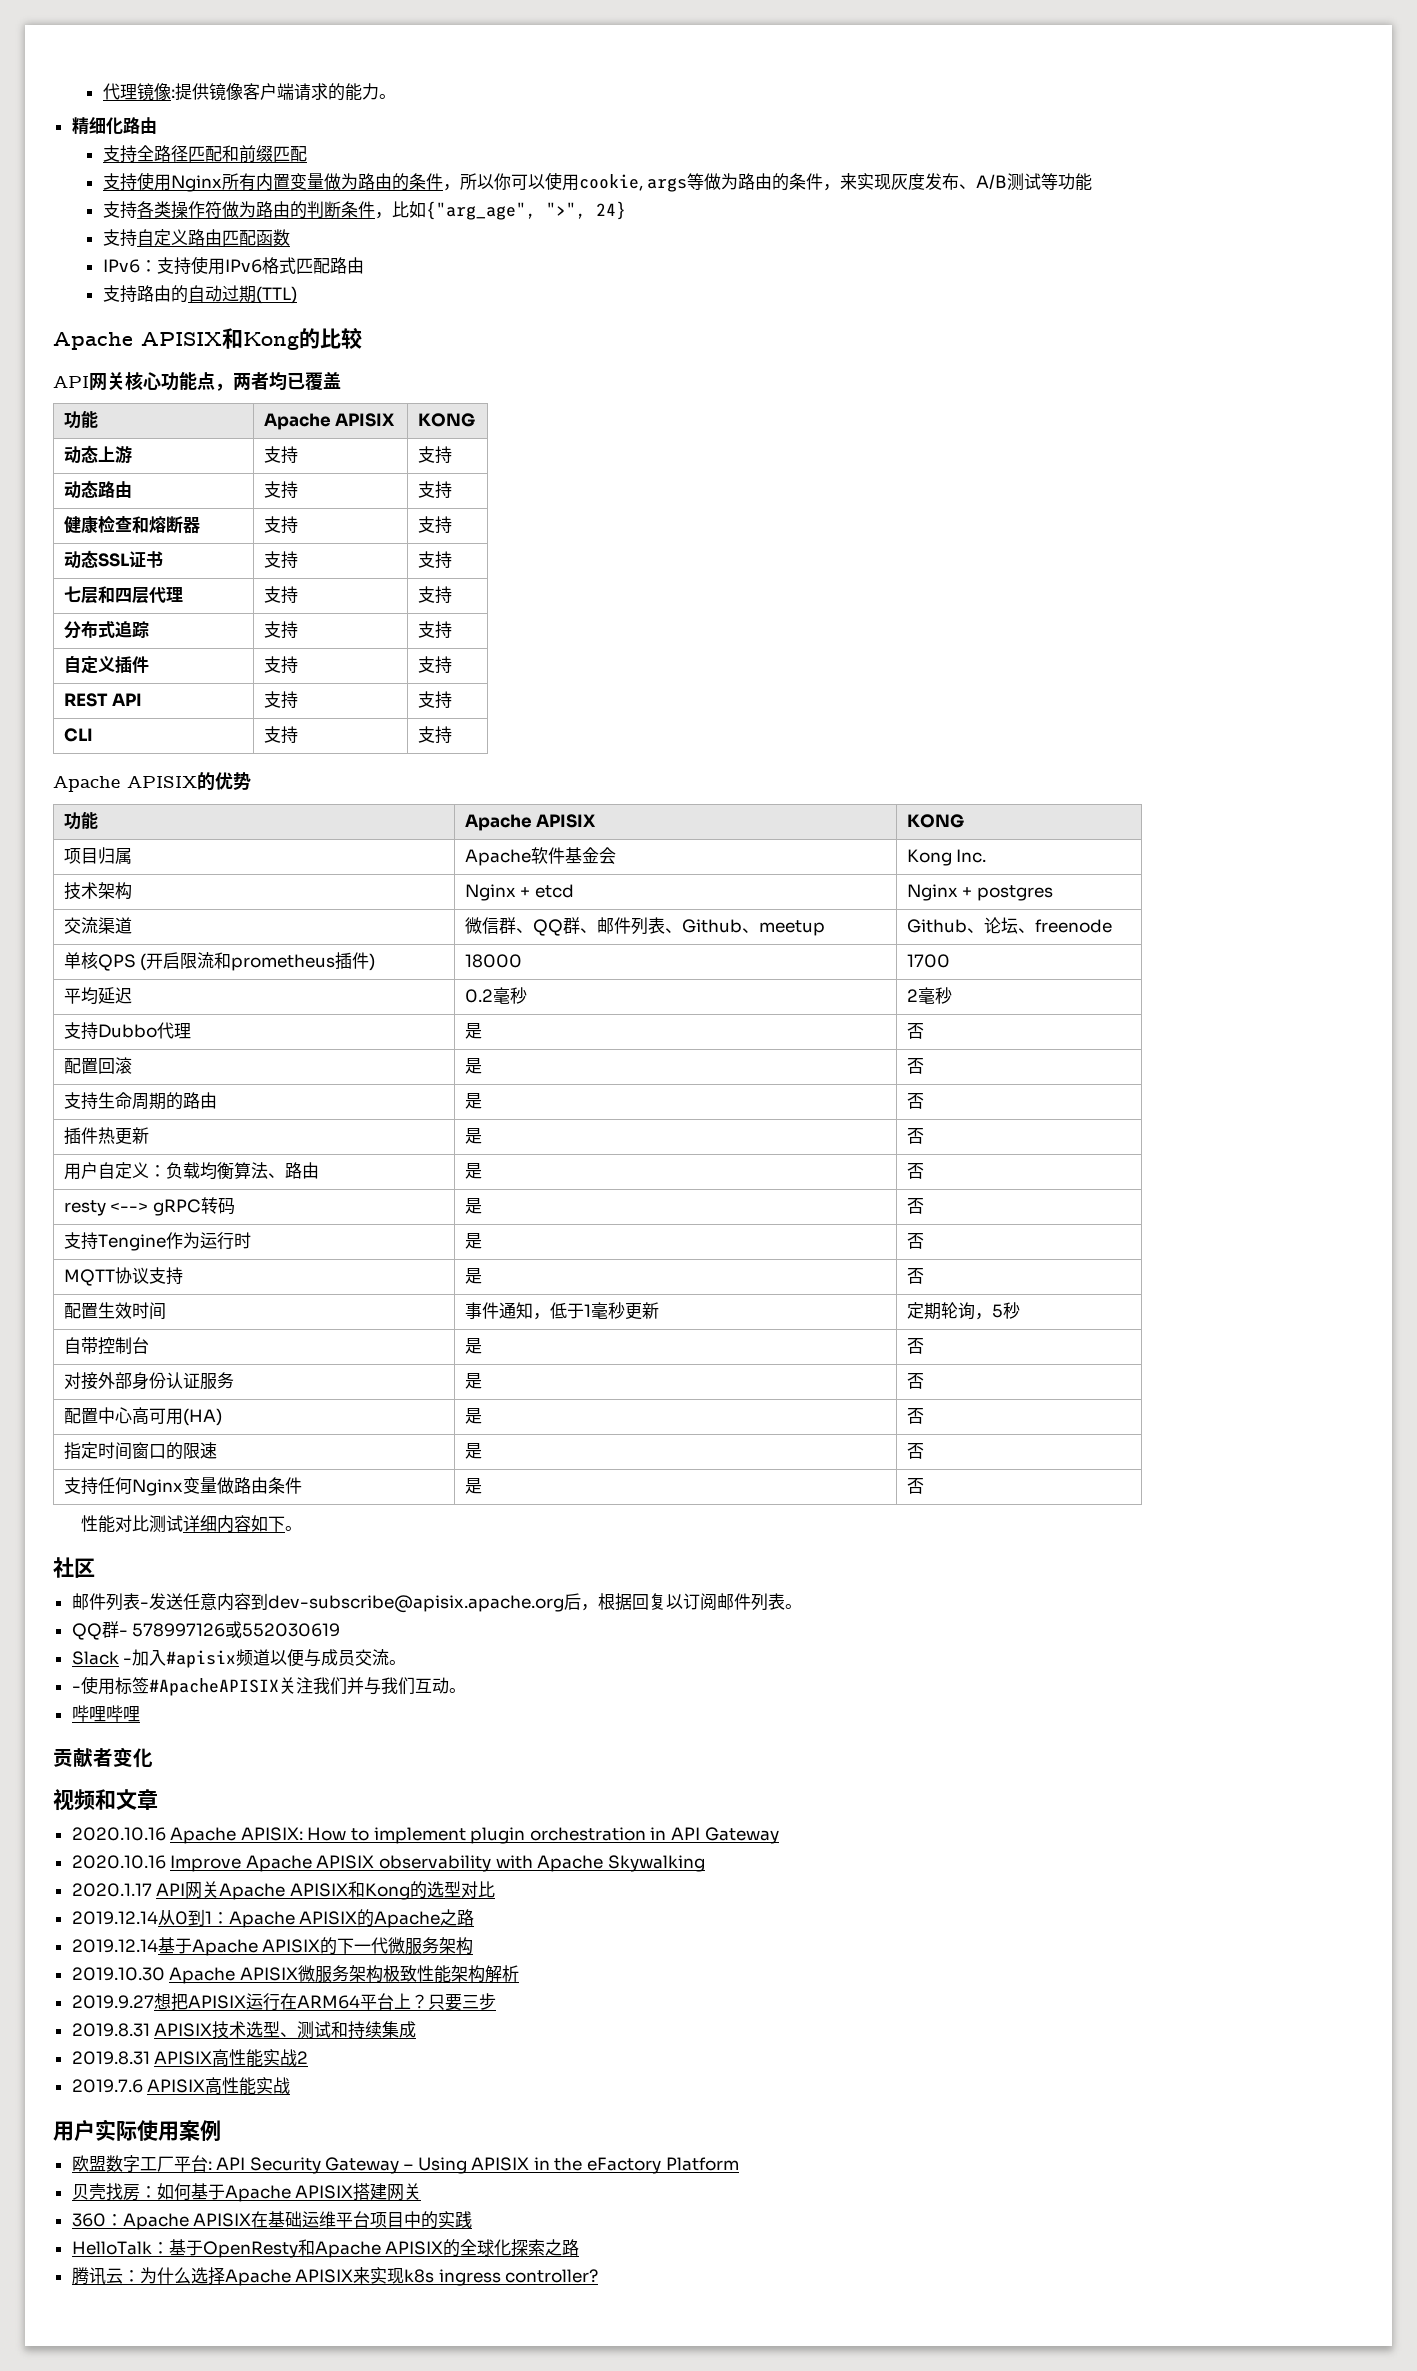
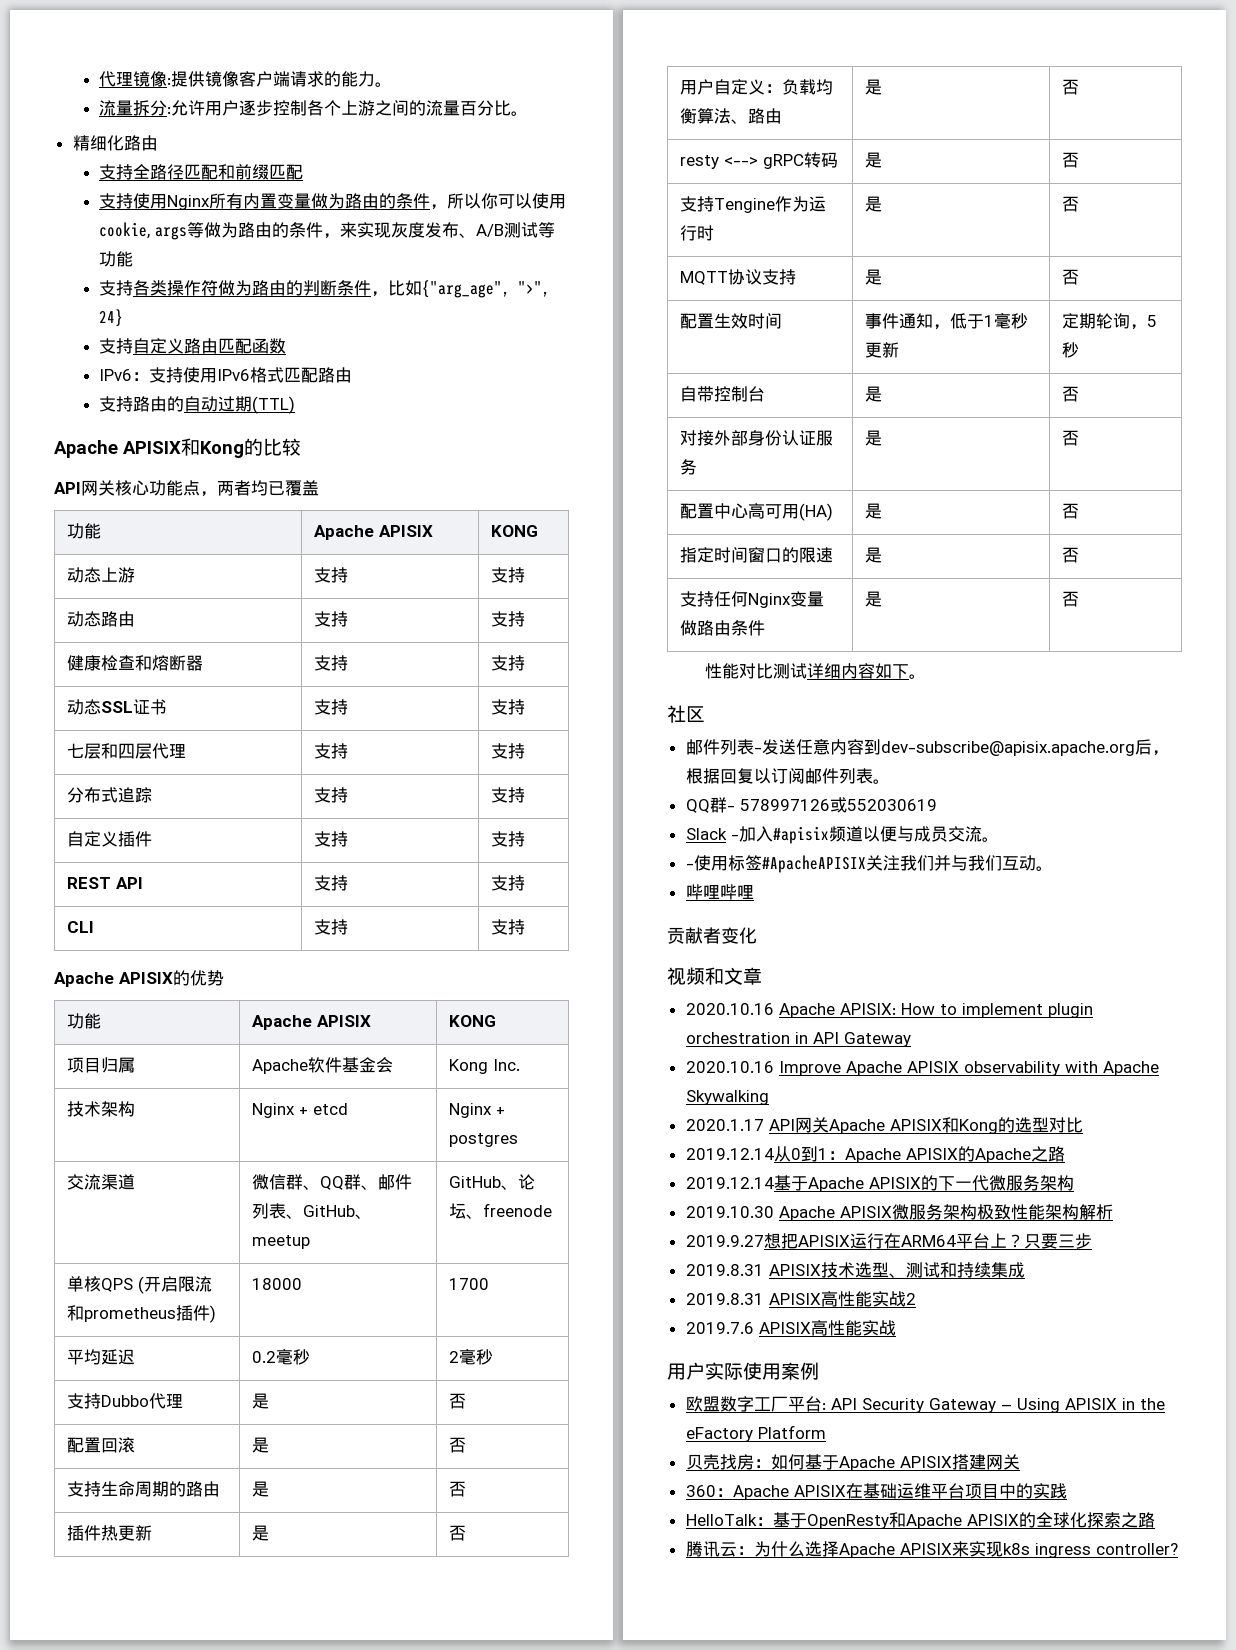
+ 流量拆分:允许用户逐步控制各个上游之间的流量百分比。
- 交流渠道 | 微信群、QQ群、邮件列表、Github、meetup | Github、论坛、freenode
+ 交流渠道 | 微信群、QQ群、邮件列表、GitHub、meetup | GitHub、论坛、freenode

